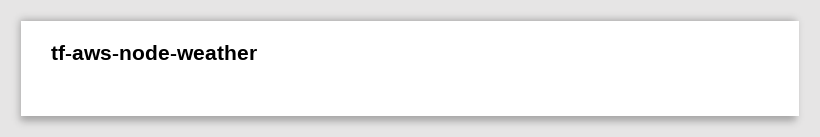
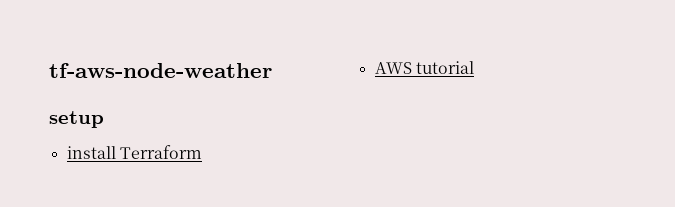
+ setup
+ install Terraform
+ AWS tutorial

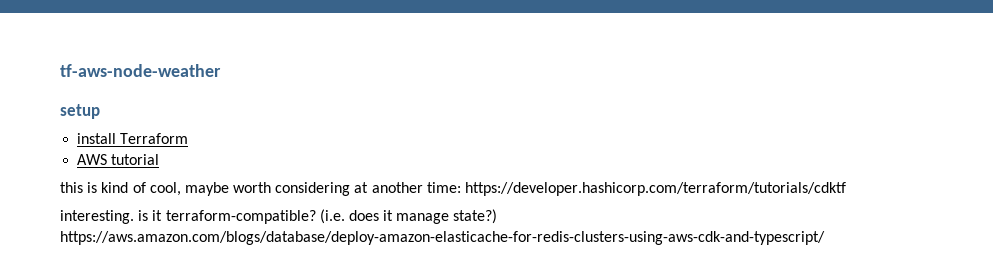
+ this is kind of cool, maybe worth considering at another time: https://developer.hashicorp.com/terraform/tutorials/cdktf
+ interesting. is it terraform-compatible? (i.e. does it manage state?) https://aws.amazon.com/blogs/database/deploy-amazon-elasticache-for-redis-clusters-using-aws-cdk-and-typescript/

